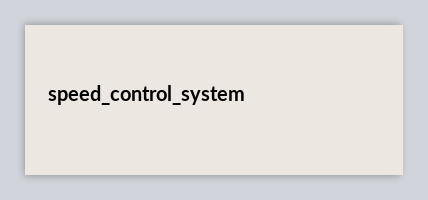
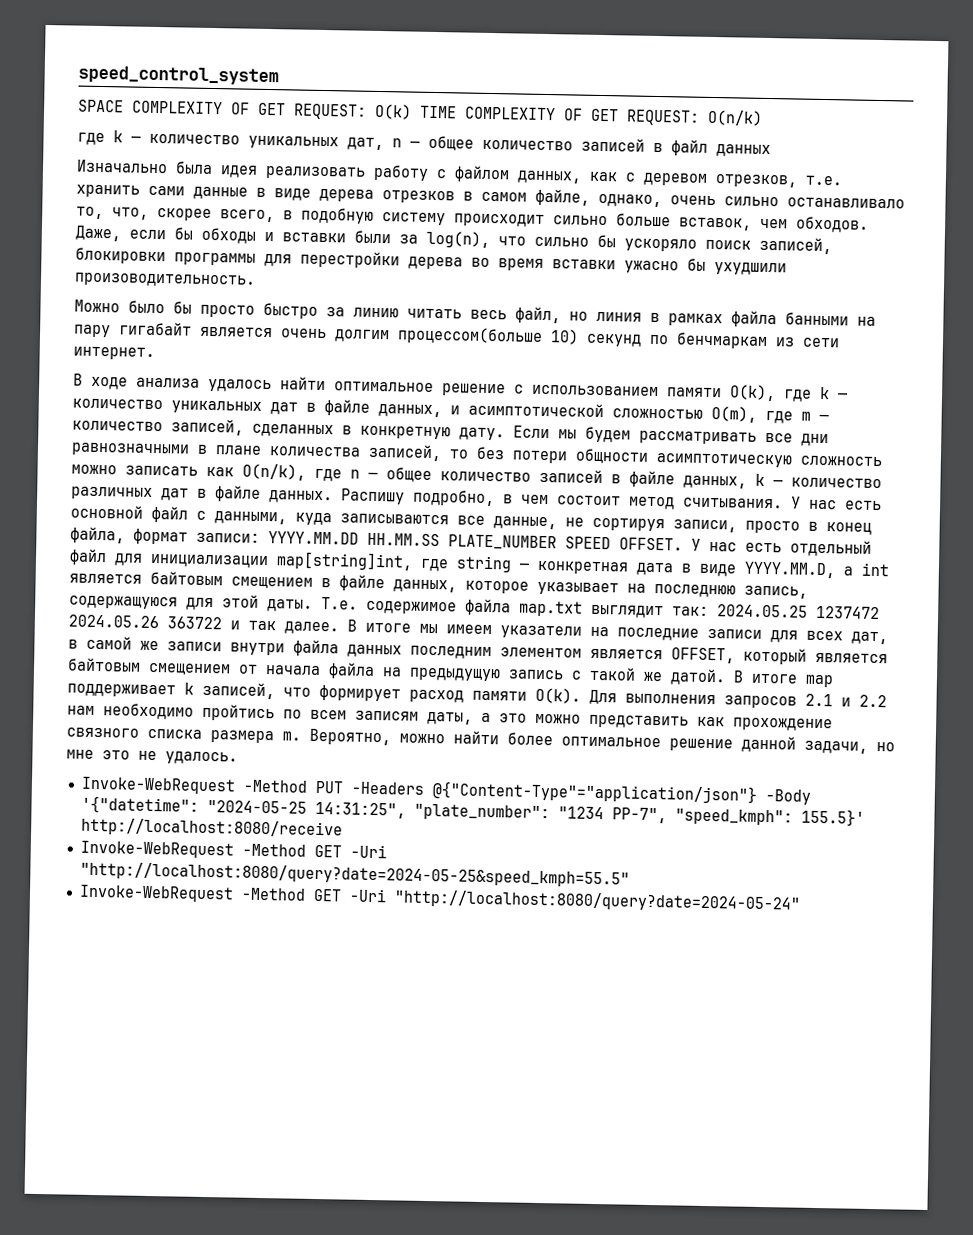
+ SPACE COMPLEXITY OF GET REQUEST: O(k) TIME COMPLEXITY OF GET REQUEST: O(n/k)
+ где k — количество уникальных дат, n — общее количество записей в файл данных
+ Изначально была идея реализовать работу с файлом данных, как с деревом отрезков, т.е. хранить сами данные в виде дерева отрезков в самом файле, однако, очень сильно останавливало то, что, скорее всего, в подобную систему происходит сильно больше вставок, чем обходов. Даже, если бы обходы и вставки были за log(n), что сильно бы ускоряло поиск записей, блокировки программы для перестройки дерева во время вставки ужасно бы ухудшили произоводительность.
+ Можно было бы просто быстро за линию читать весь файл, но линия в рамках файла банными на пару гигабайт является очень долгим процессом(больше 10) секунд по бенчмаркам из сети интернет.
+ В ходе анализа удалось найти оптимальное решение с использованием памяти О(k), где k — количество уникальных дат в файле данных, и асимптотической сложностью O(m), где m — количество записей, сделанных в конкретную дату. Если мы будем рассматривать все дни равнозначными в плане количества записей, то без потери общности асимптотическую сложность можно записать как О(n/k), где n — общее количество записей в файле данных, k — количество различных дат в файле данных. Распишу подробно, в чем состоит метод считывания. У нас есть основной файл с данными, куда записываются все данные, не сортируя записи, просто в конец файла, формат записи: YYYY.MM.DD HH.MM.SS PLATE_NUMBER SPEED OFFSET. У нас есть отдельный файл для инициализации map[string]int, где string — конкретная дата в виде YYYY.MM.D, а int является байтовым смещением в файле данных, которое указывает на последнюю запись, содержащуюся для этой даты. Т.е. содержимое файла map.txt выглядит так: 2024.05.25 1237472 2024.05.26 363722 и так далее. В итоге мы имеем указатели на последние записи для всех дат, в самой же записи внутри файла данных последним элементом является OFFSET, который является байтовым смещением от начала файла на предыдущую запись с такой же датой. В итоге map поддерживает k записей, что формирует расход памяти O(k). Для выполнения запросов 2.1 и 2.2 нам необходимо пройтись по всем записям даты, а это можно представить как прохождение связного списка размера m. Вероятно, можно найти более оптимальное решение данной задачи, но мне это не удалось.
+ Invoke-WebRequest -Method PUT -Headers @{"Content-Type"="application/json"} -Body '{"datetime": "2024-05-25 14:31:25", "plate_number": "1234 PP-7", "speed_kmph": 155.5}' http://localhost:8080/receive
+ Invoke-WebRequest -Method GET -Uri "http://localhost:8080/query?date=2024-05-25&speed_kmph=55.5"
+ Invoke-WebRequest -Method GET -Uri "http://localhost:8080/query?date=2024-05-24"

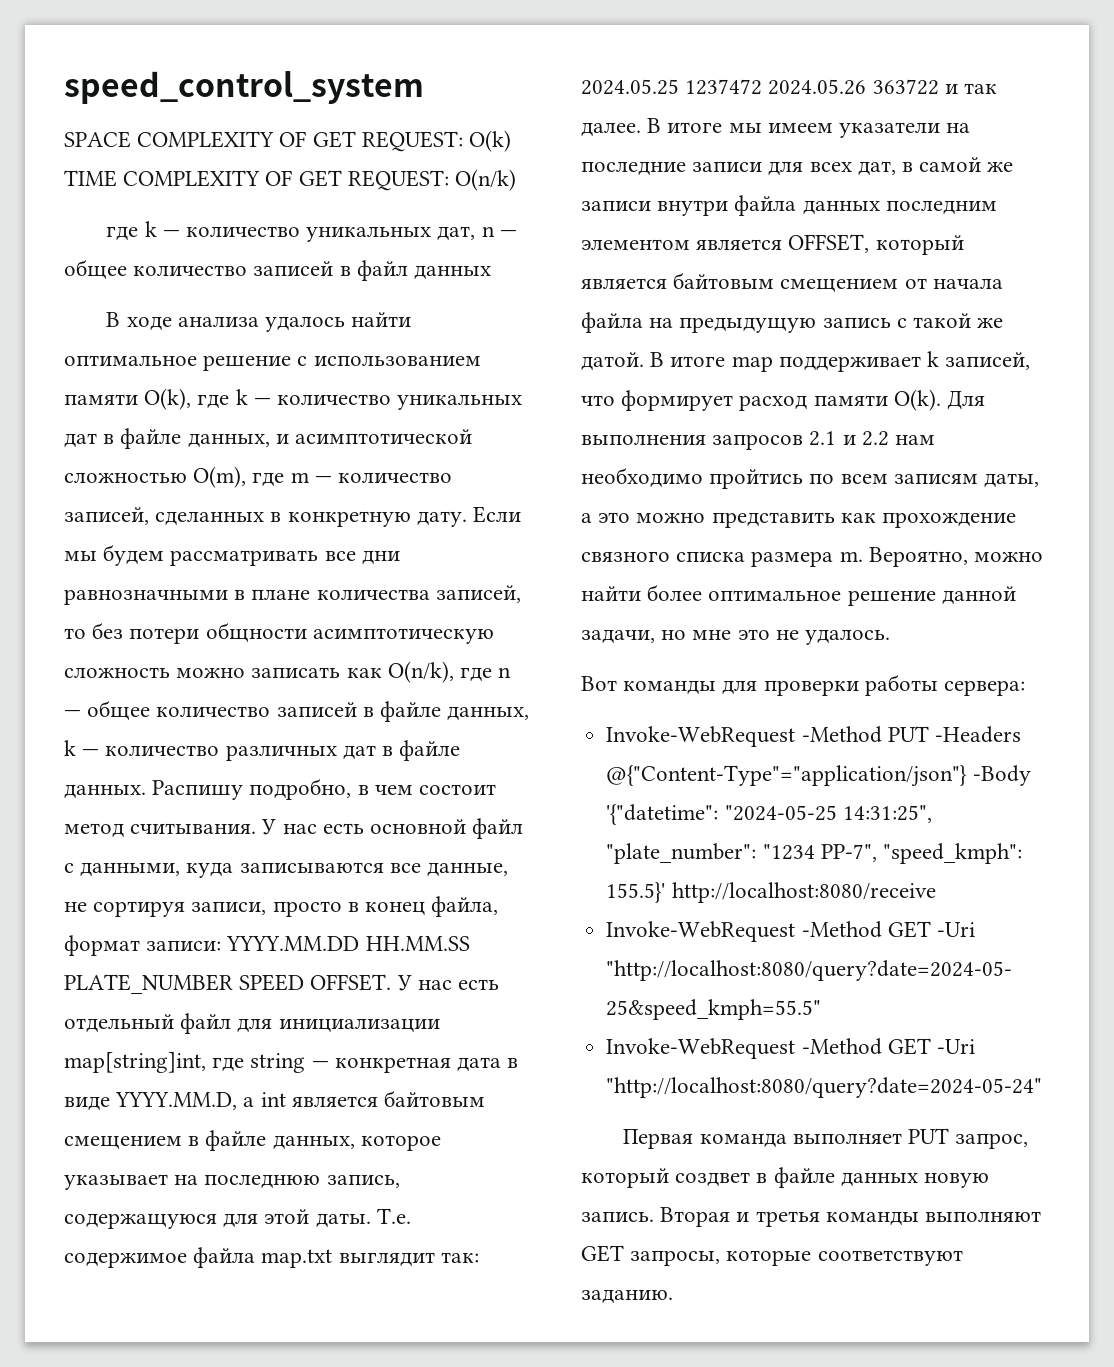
- Изначально была идея реализовать работу с файлом данных, как с деревом отрезков, т.е. хранить сами данные в виде дерева отрезков в самом файле, однако, очень сильно останавливало то, что, скорее всего, в подобную систему происходит сильно больше вставок, чем обходов. Даже, если бы обходы и вставки были за log(n), что сильно бы ускоряло поиск записей, блокировки программы для перестройки дерева во время вставки ужасно бы ухудшили произоводительность.
- Можно было бы просто быстро за линию читать весь файл, но линия в рамках файла банными на пару гигабайт является очень долгим процессом(больше 10) секунд по бенчмаркам из сети интернет.
+ Вот команды для проверки работы сервера:
+ Первая команда выполняет PUT запрос, который создвет в файле данных новую запись. Вторая и третья команды выполняют GET запросы, которые соответствуют заданию.

